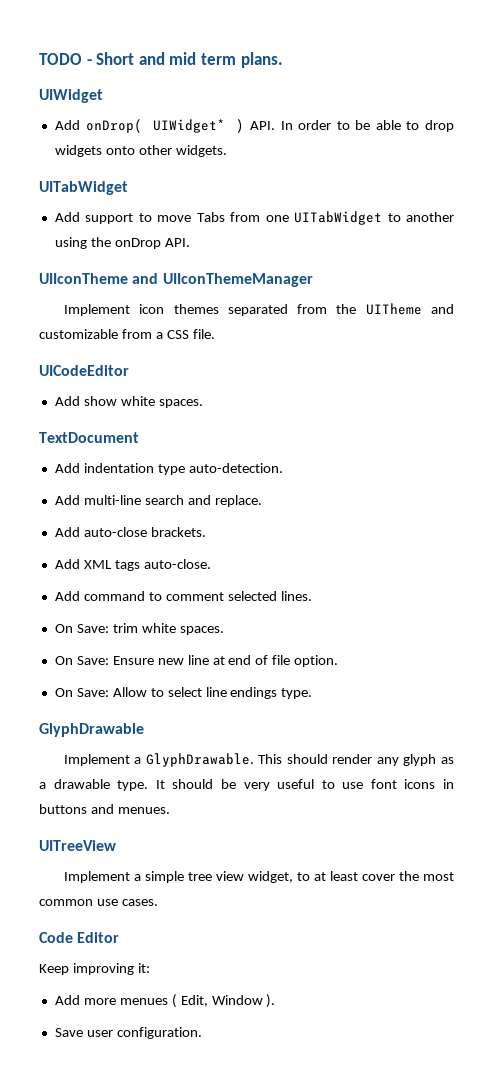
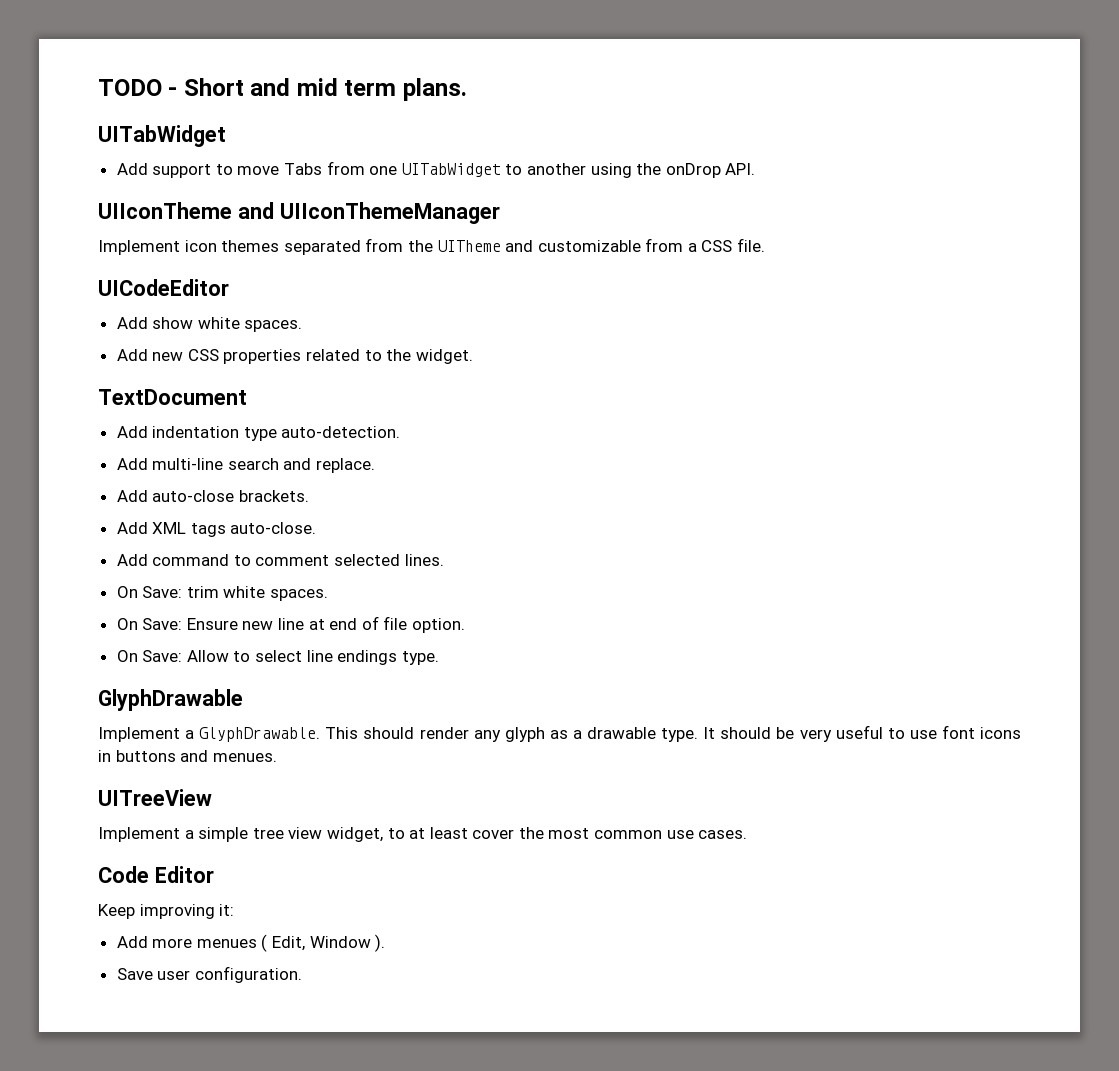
- UIWidget
- Add onDrop( UIWidget* ) API. In order to be able to drop widgets onto other widgets.
+ Add new CSS properties related to the widget.

